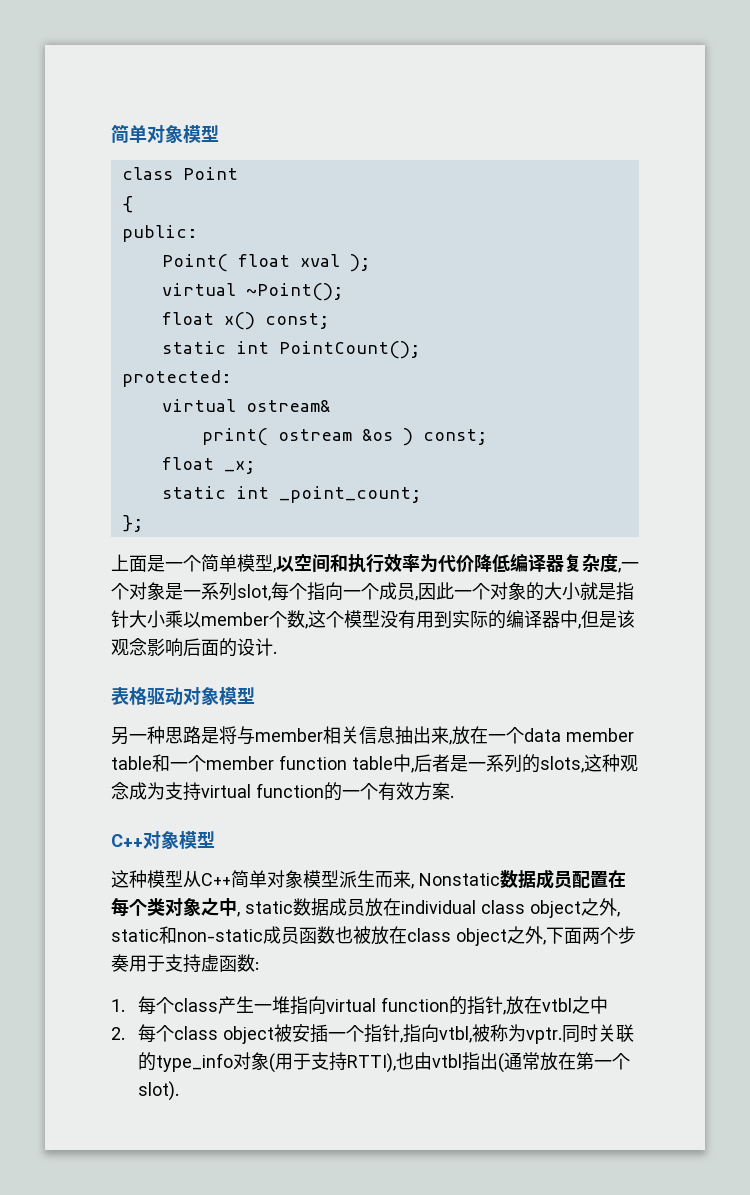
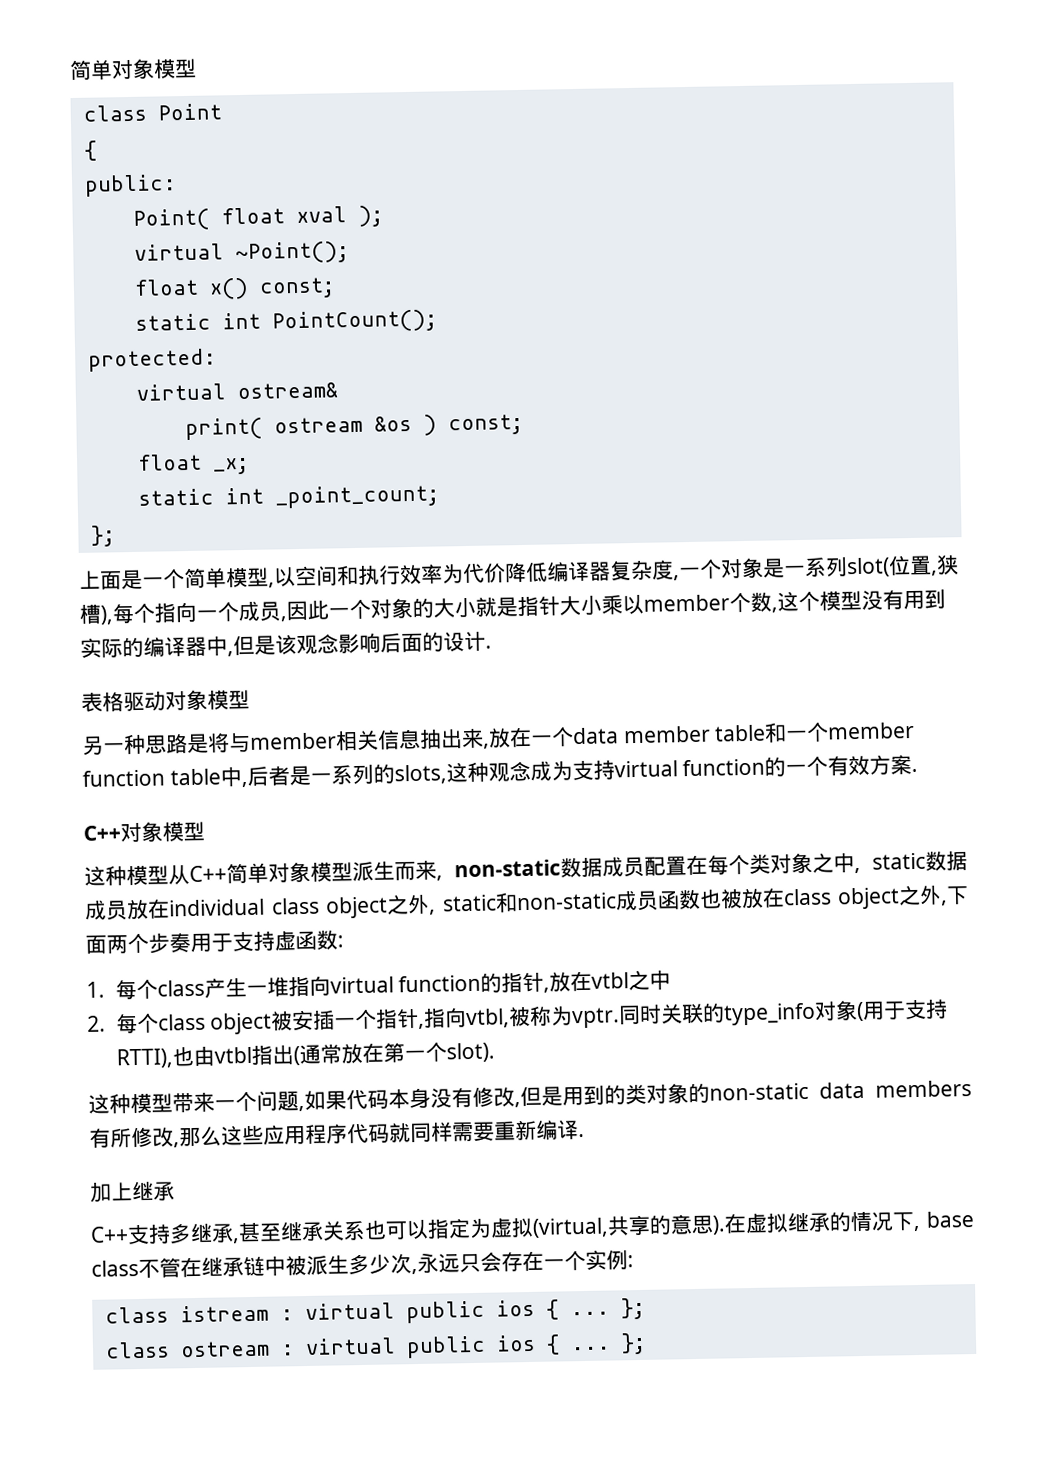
- 上面是一个简单模型,以空间和执行效率为代价降低编译器复杂度,一个对象是一系列slot,每个指向一个成员,因此一个对象的大小就是指针大小乘以member个数,这个模型没有用到实际的编译器中,但是该观念影响后面的设计.
+ 上面是一个简单模型,以空间和执行效率为代价降低编译器复杂度,一个对象是一系列slot(位置,狭槽),每个指向一个成员,因此一个对象的大小就是指针大小乘以member个数,这个模型没有用到实际的编译器中,但是该观念影响后面的设计.
- 这种模型从C++简单对象模型派生而来, Nonstatic数据成员配置在每个类对象之中, static数据成员放在individual class object之外, static和non-static成员函数也被放在class object之外,下面两个步奏用于支持虚函数:
+ 这种模型从C++简单对象模型派生而来, non-static数据成员配置在每个类对象之中, static数据成员放在individual class object之外, static和non-static成员函数也被放在class object之外,下面两个步奏用于支持虚函数:
+ 这种模型带来一个问题,如果代码本身没有修改,但是用到的类对象的non-static data members有所修改,那么这些应用程序代码就同样需要重新编译.
+ 加上继承
+ C++支持多继承,甚至继承关系也可以指定为虚拟(virtual,共享的意思).在虚拟继承的情况下, base class不管在继承链中被派生多少次,永远只会存在一个实例:
+ class istream : virtual public ios { ... };
+ class ostream : virtual public ios { ... };

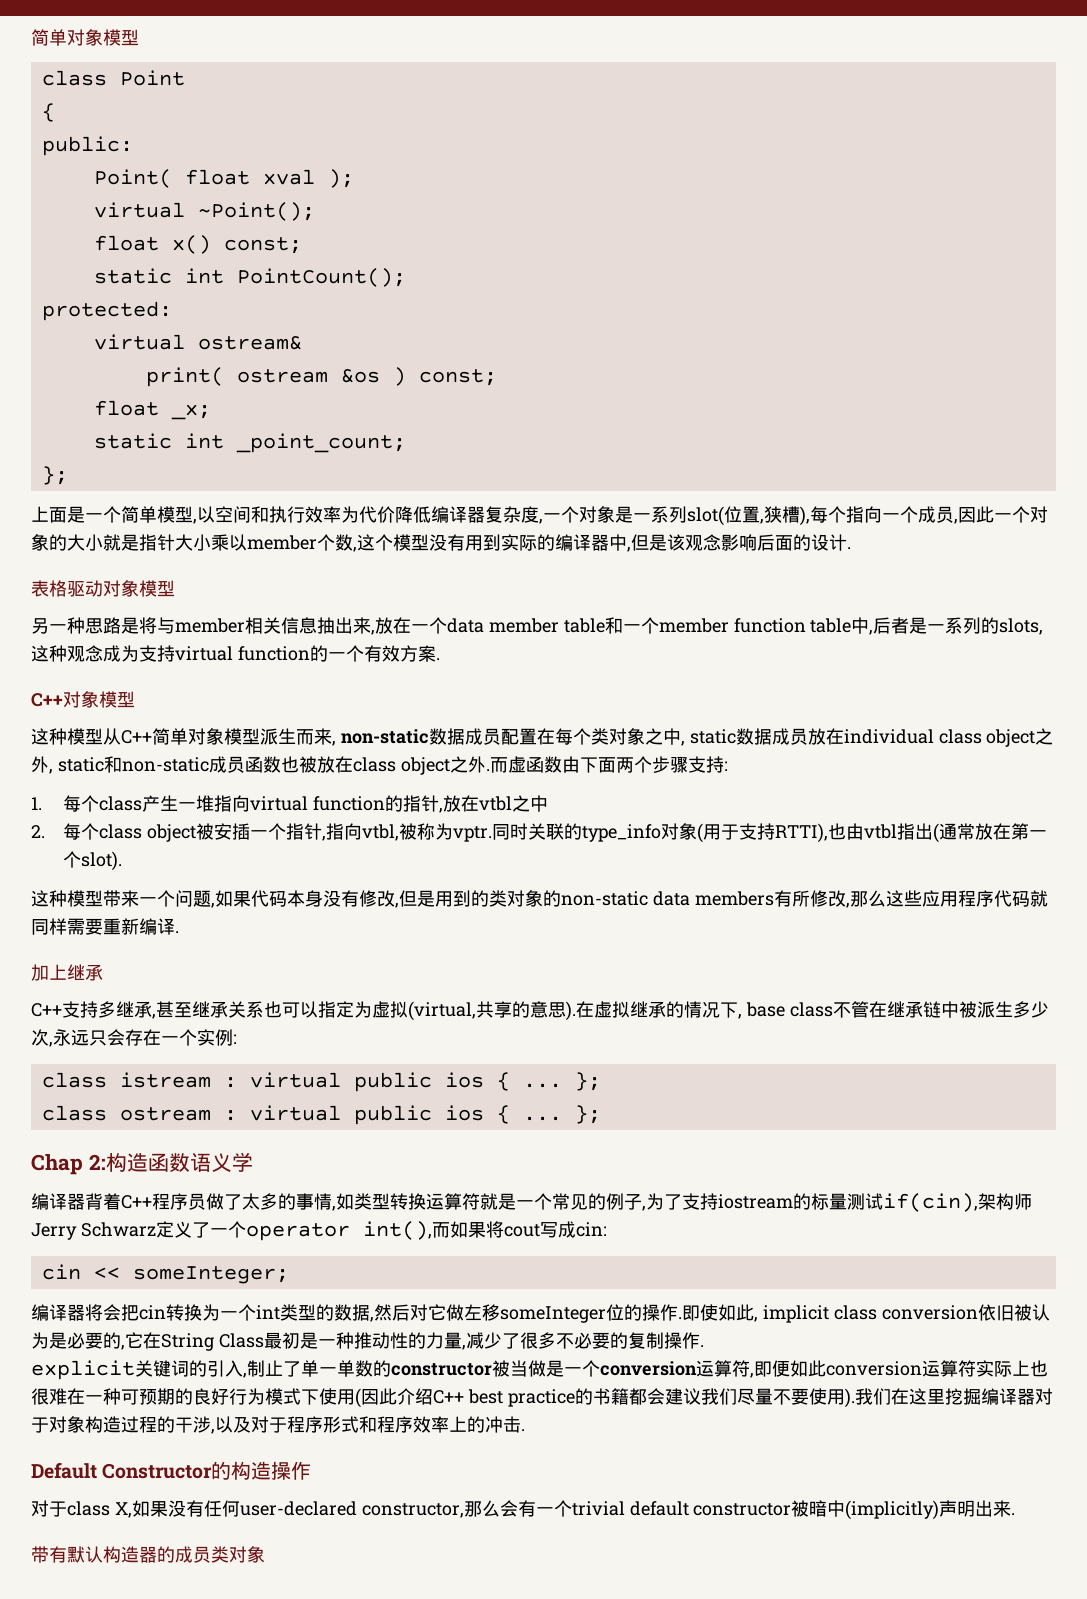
- 这种模型从C++简单对象模型派生而来, non-static数据成员配置在每个类对象之中, static数据成员放在individual class object之外, static和non-static成员函数也被放在class object之外,下面两个步奏用于支持虚函数:
+ 这种模型从C++简单对象模型派生而来, non-static数据成员配置在每个类对象之中, static数据成员放在individual class object之外, static和non-static成员函数也被放在class object之外.而虚函数由下面两个步骤支持:
+ Chap 2:构造函数语义学
+ 编译器背着C++程序员做了太多的事情,如类型转换运算符就是一个常见的例子,为了支持iostream的标量测试if(cin),架构师Jerry Schwarz定义了一个operator int(),而如果将cout写成cin:
+ cin << someInteger;
+ 编译器将会把cin转换为一个int类型的数据,然后对它做左移someInteger位的操作.即使如此, implicit class conversion依旧被认为是必要的,它在String Class最初是一种推动性的力量,减少了很多不必要的复制操作.
+ explicit关键词的引入,制止了单一单数的constructor被当做是一个conversion运算符,即便如此conversion运算符实际上也很难在一种可预期的良好行为模式下使用(因此介绍C++ best practice的书籍都会建议我们尽量不要使用).我们在这里挖掘编译器对于对象构造过程的干涉,以及对于程序形式和程序效率上的冲击.
+ Default Constructor的构造操作
+ 对于class X,如果没有任何user-declared constructor,那么会有一个trivial default constructor被暗中(implicitly)声明出来.
+ 带有默认构造器的成员类对象

